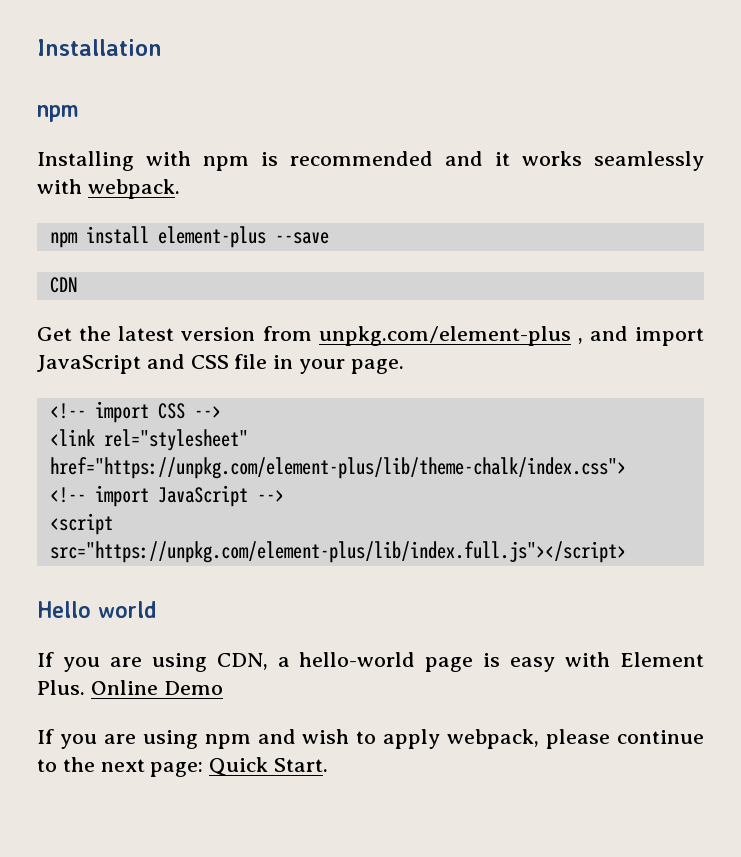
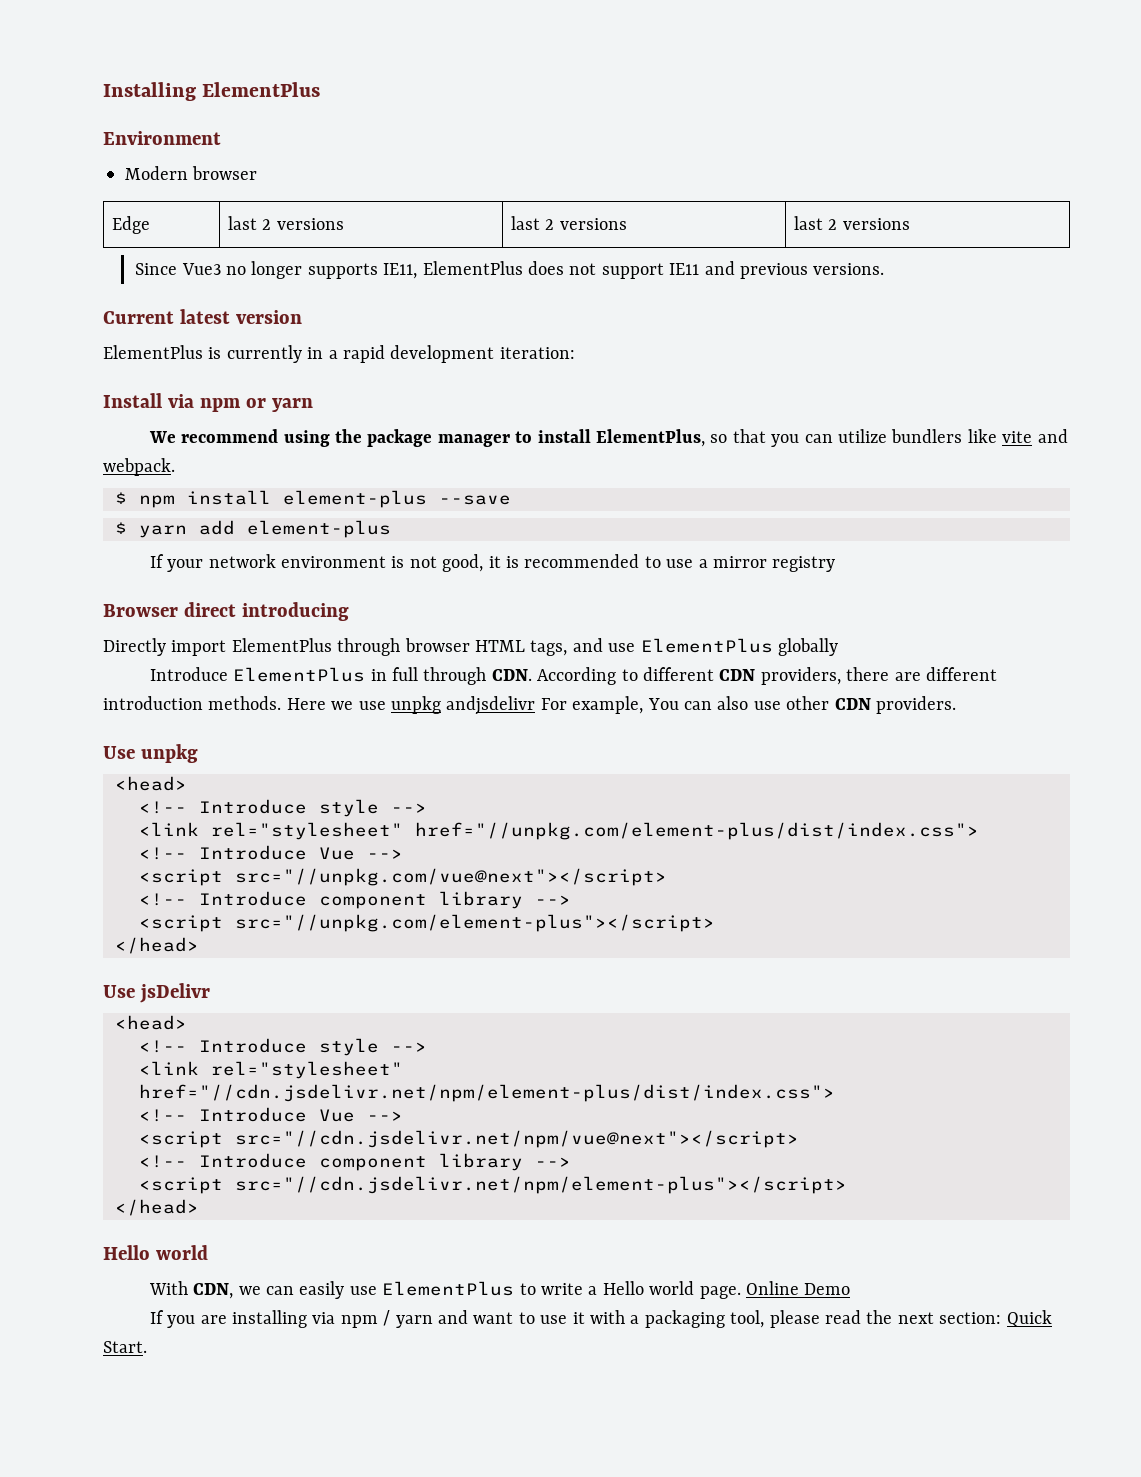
- Installation
- npm
- Installing with npm is recommended and it works seamlessly with webpack.
+ Installing ElementPlus
+ Environment
+ Modern browser
+ Edge | last 2 versions | last 2 versions | last 2 versions
+ Since Vue3 no longer supports IE11, ElementPlus does not support IE11 and previous versions.
+ Current latest version
+ ElementPlus is currently in a rapid development iteration:
+ Install via npm or yarn
+ We recommend using the package manager to install ElementPlus, so that you can utilize bundlers like vite and webpack.
- npm install element-plus --save
+ $ npm install element-plus --save
- CDN
- Get the latest version from unpkg.com/element-plus , and import JavaScript and CSS file in your page.
- <!-- import CSS -->
- <link rel="stylesheet" href="https://unpkg.com/element-plus/lib/theme-chalk/index.css">
- <!-- import JavaScript -->
- <script src="https://unpkg.com/element-plus/lib/index.full.js"></script>
+ $ yarn add element-plus
+ If your network environment is not good, it is recommended to use a mirror registry
+ Browser direct introducing
+ Directly import ElementPlus through browser HTML tags, and use ElementPlus globally
+ Introduce ElementPlus in full through CDN. According to different CDN providers, there are different introduction methods. Here we use unpkg andjsdelivr For example, You can also use other CDN providers.
+ Use unpkg
+ <head>
+ <!-- Introduce style -->
+ <link rel="stylesheet" href="//unpkg.com/element-plus/dist/index.css">
+ <!-- Introduce Vue -->
+ <script src="//unpkg.com/vue@next"></script>
+ <!-- Introduce component library -->
+ <script src="//unpkg.com/element-plus"></script>
+ </head>
+ Use jsDelivr
+ <head>
+ <!-- Introduce style -->
+ <link rel="stylesheet" href="//cdn.jsdelivr.net/npm/element-plus/dist/index.css">
+ <!-- Introduce Vue -->
+ <script src="//cdn.jsdelivr.net/npm/vue@next"></script>
+ <!-- Introduce component library -->
+ <script src="//cdn.jsdelivr.net/npm/element-plus"></script>
+ </head>
  Hello world
- If you are using CDN, a hello-world page is easy with Element Plus.
+ With CDN, we can easily use ElementPlus to write a Hello world page.
- If you are using npm and wish to apply webpack, please continue to the next page: Quick Start.
+ If you are installing via npm / yarn and want to use it with a packaging tool, please read the next section: Quick Start.

